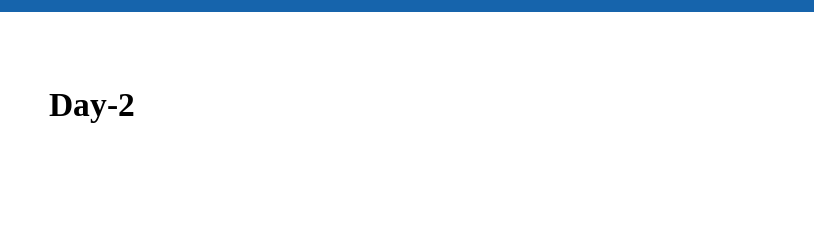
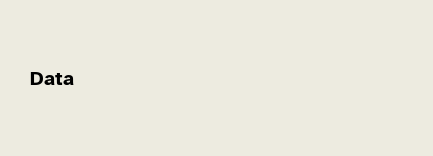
- Day-2
+ Data

